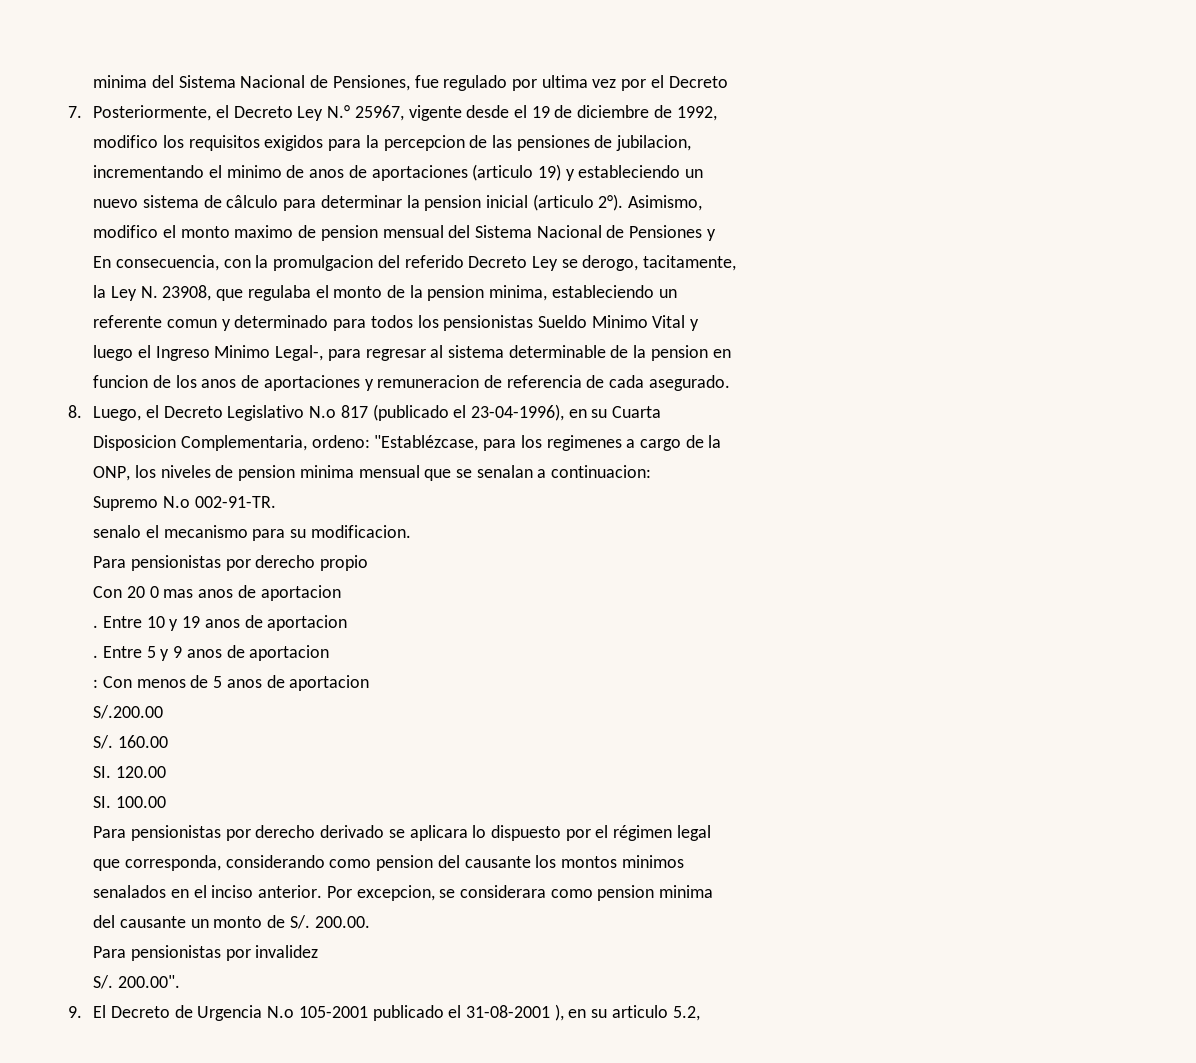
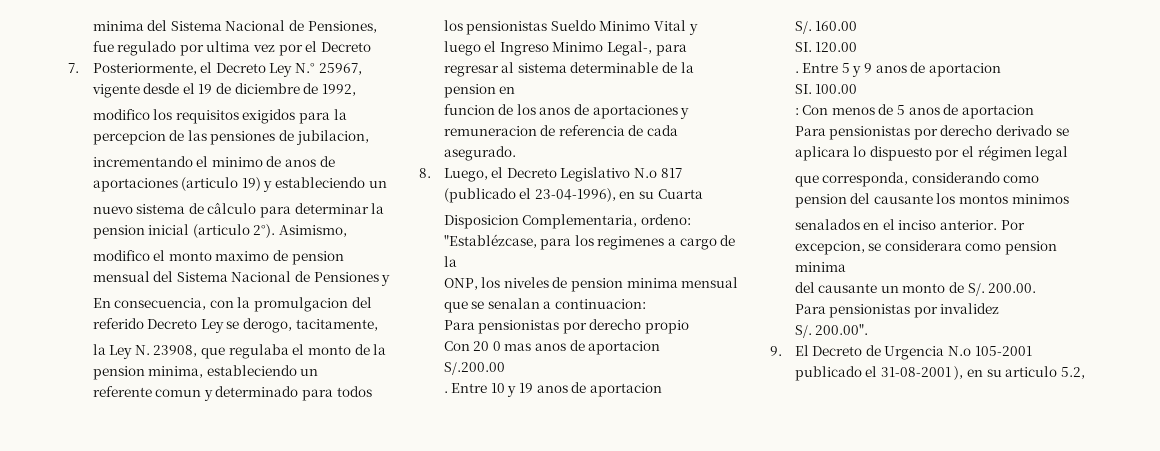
- Supremo N.o 002-91-TR.
- senalo el mecanismo para su modificacion.
+ S/.200.00
+ S/. 160.00
+ SI. 120.00
+ SI. 100.00
- S/.200.00
- S/. 160.00
- SI. 120.00
- SI. 100.00

